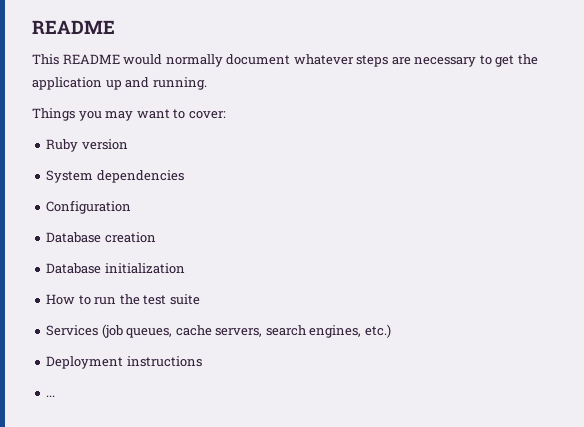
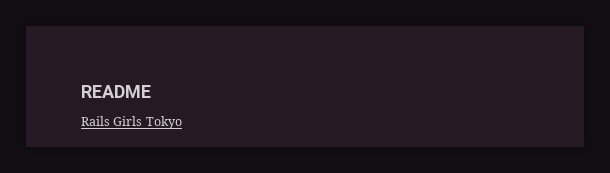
- This README would normally document whatever steps are necessary to get the application up and running.
- Things you may want to cover:
- Ruby version
- System dependencies
- Configuration
- Database creation
- Database initialization
- How to run the test suite
- Services (job queues, cache servers, search engines, etc.)
- Deployment instructions
- ...
+ Rails Girls Tokyo

